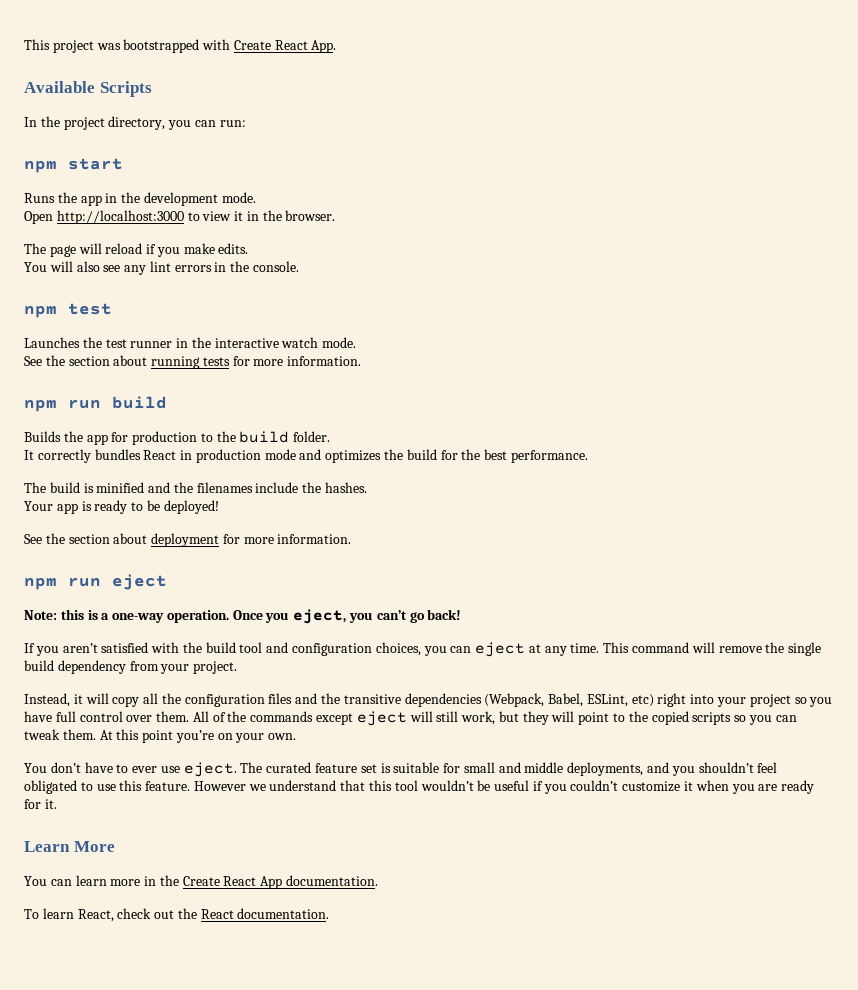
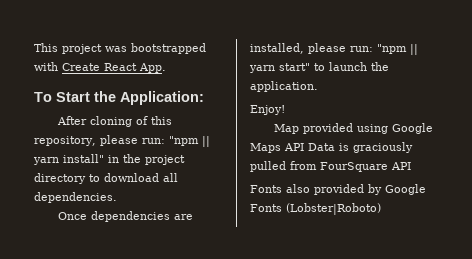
- Available Scripts
- In the project directory, you can run:
- npm start
- Runs the app in the development mode.
- Open http://localhost:3000 to view it in the browser.
- The page will reload if you make edits.
- You will also see any lint errors in the console.
- npm test
- Launches the test runner in the interactive watch mode.
- See the section about running tests for more information.
- npm run build
- Builds the app for production to the build folder.
- It correctly bundles React in production mode and optimizes the build for the best performance.
- The build is minified and the filenames include the hashes.
- Your app is ready to be deployed!
- See the section about deployment for more information.
- npm run eject
- Note: this is a one-way operation. Once you eject, you can’t go back!
- If you aren’t satisfied with the build tool and configuration choices, you can eject at any time. This command will remove the single build dependency from your project.
- Instead, it will copy all the configuration files and the transitive dependencies (Webpack, Babel, ESLint, etc) right into your project so you have full control over them. All of the commands except eject will still work, but they will point to the copied scripts so you can tweak them. At this point you’re on your own.
- You don’t have to ever use eject. The curated feature set is suitable for small and middle deployments, and you shouldn’t feel obligated to use this feature. However we understand that this tool wouldn’t be useful if you couldn’t customize it when you are ready for it.
- Learn More
- You can learn more in the Create React App documentation.
- To learn React, check out the React documentation.
+ To Start the Application:
+ After cloning of this repository, please run: "npm || yarn install" in the project directory to download all dependencies.
+ Once dependencies are installed, please run: "npm || yarn start" to launch the application.
+ Enjoy!
+ Map provided using Google Maps API Data is graciously pulled from FourSquare API
+ Fonts also provided by Google Fonts (Lobster|Roboto)

